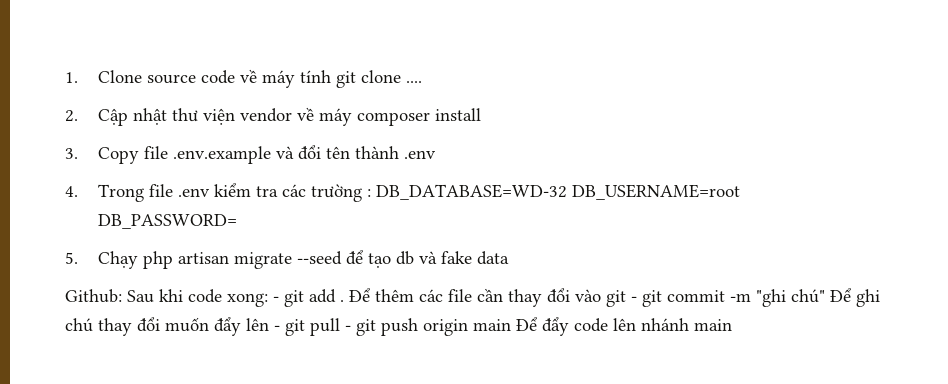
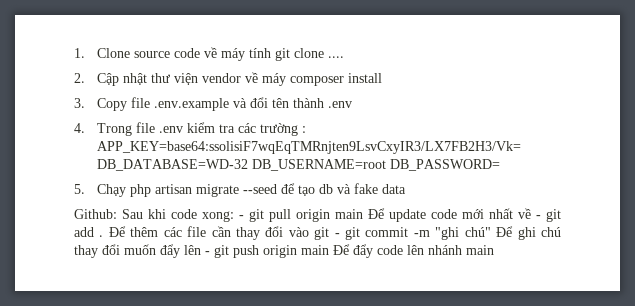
- 4. Trong file .env kiểm tra các trường : DB_DATABASE=WD-32 DB_USERNAME=root DB_PASSWORD=
+ 4. Trong file .env kiểm tra các trường : APP_KEY=base64:ssolisiF7wqEqTMRnjten9LsvCxyIR3/LX7FB2H3/Vk= DB_DATABASE=WD-32 DB_USERNAME=root DB_PASSWORD=
- Github: Sau khi code xong: - git add .
+ Github: Sau khi code xong: - git pull origin main Để update code mới nhất về - git add .
- Để thêm các file cần thay đổi vào git - git commit -m "ghi chú" Để ghi chú thay đổi muốn đẩy lên - git pull - git push origin main Để đẩy code lên nhánh main
+ Để thêm các file cần thay đổi vào git - git commit -m "ghi chú" Để ghi chú thay đổi muốn đẩy lên - git push origin main Để đẩy code lên nhánh main

